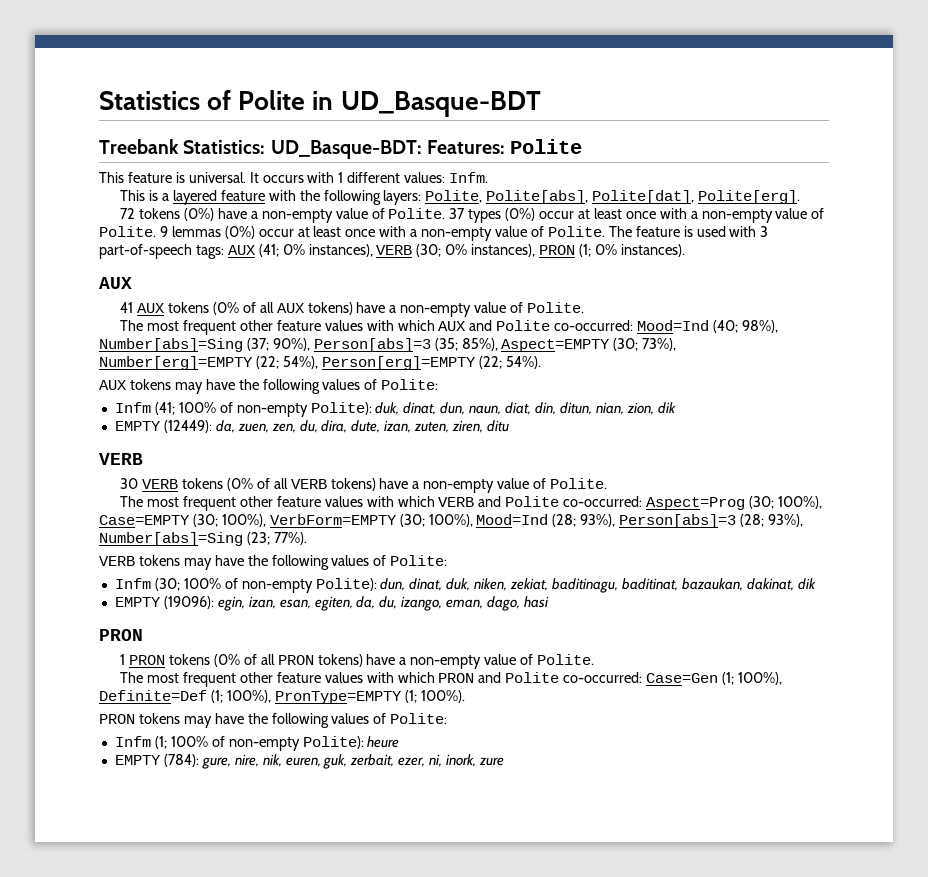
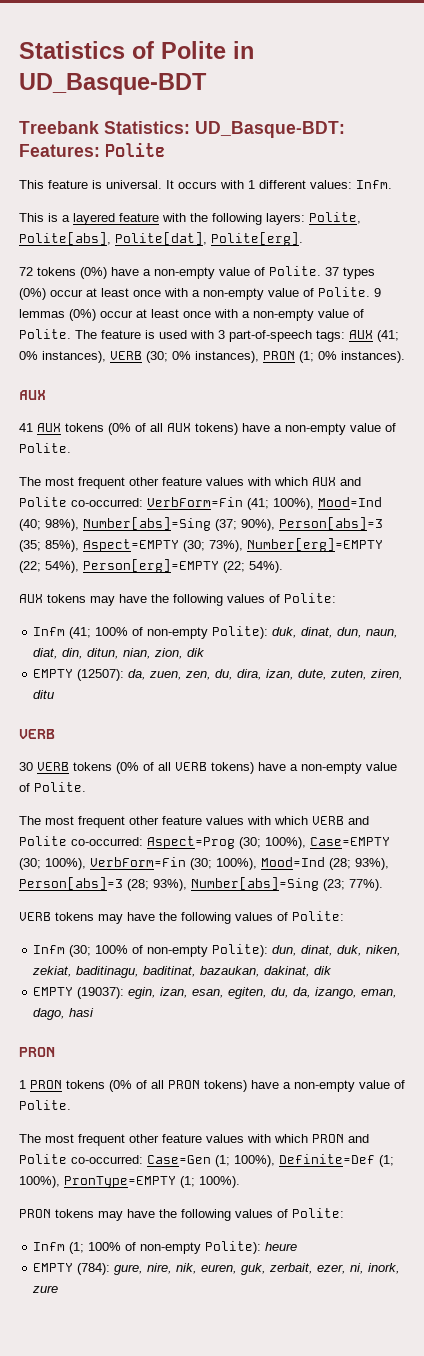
- The most frequent other feature values with which AUX and Polite co-occurred: Mood=Ind (40; 98%), Number[abs]=Sing (37; 90%), Person[abs]=3 (35; 85%), Aspect=EMPTY (30; 73%), Number[erg]=EMPTY (22; 54%), Person[erg]=EMPTY (22; 54%).
+ The most frequent other feature values with which AUX and Polite co-occurred: VerbForm=Fin (41; 100%), Mood=Ind (40; 98%), Number[abs]=Sing (37; 90%), Person[abs]=3 (35; 85%), Aspect=EMPTY (30; 73%), Number[erg]=EMPTY (22; 54%), Person[erg]=EMPTY (22; 54%).
- EMPTY (12449): da, zuen, zen, du, dira, dute, izan, zuten, ziren, ditu
+ EMPTY (12507): da, zuen, zen, du, dira, izan, dute, zuten, ziren, ditu
- The most frequent other feature values with which VERB and Polite co-occurred: Aspect=Prog (30; 100%), Case=EMPTY (30; 100%), VerbForm=EMPTY (30; 100%), Mood=Ind (28; 93%), Person[abs]=3 (28; 93%), Number[abs]=Sing (23; 77%).
+ The most frequent other feature values with which VERB and Polite co-occurred: Aspect=Prog (30; 100%), Case=EMPTY (30; 100%), VerbForm=Fin (30; 100%), Mood=Ind (28; 93%), Person[abs]=3 (28; 93%), Number[abs]=Sing (23; 77%).
- EMPTY (19096): egin, izan, esan, egiten, da, du, izango, eman, dago, hasi
+ EMPTY (19037): egin, izan, esan, egiten, du, da, izango, eman, dago, hasi

